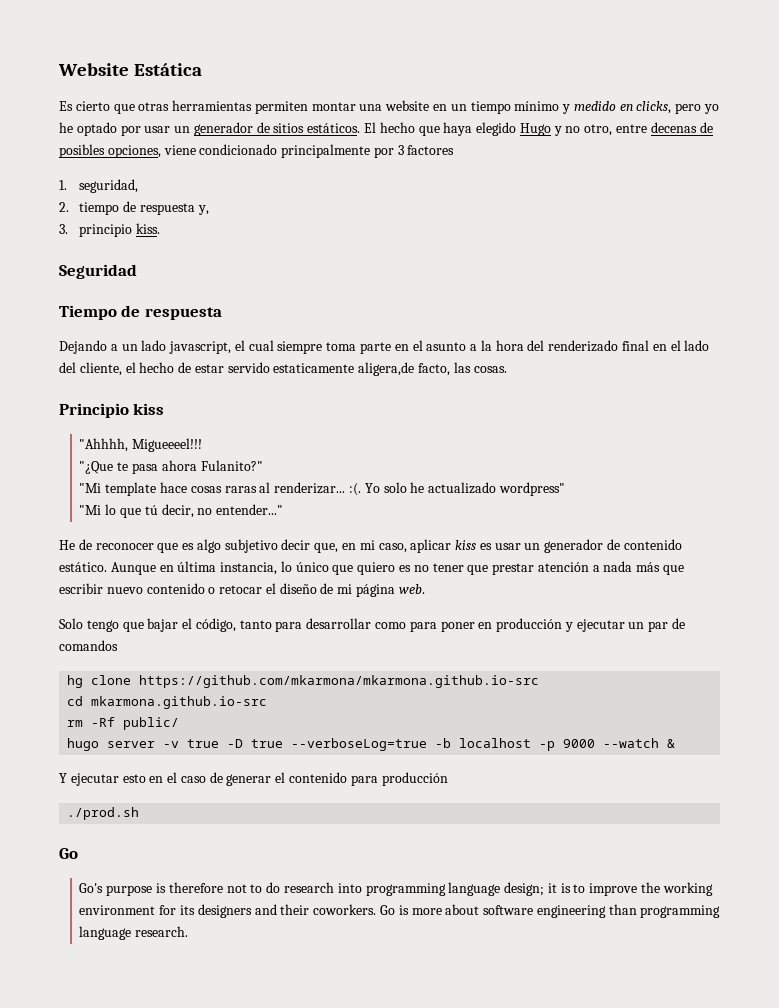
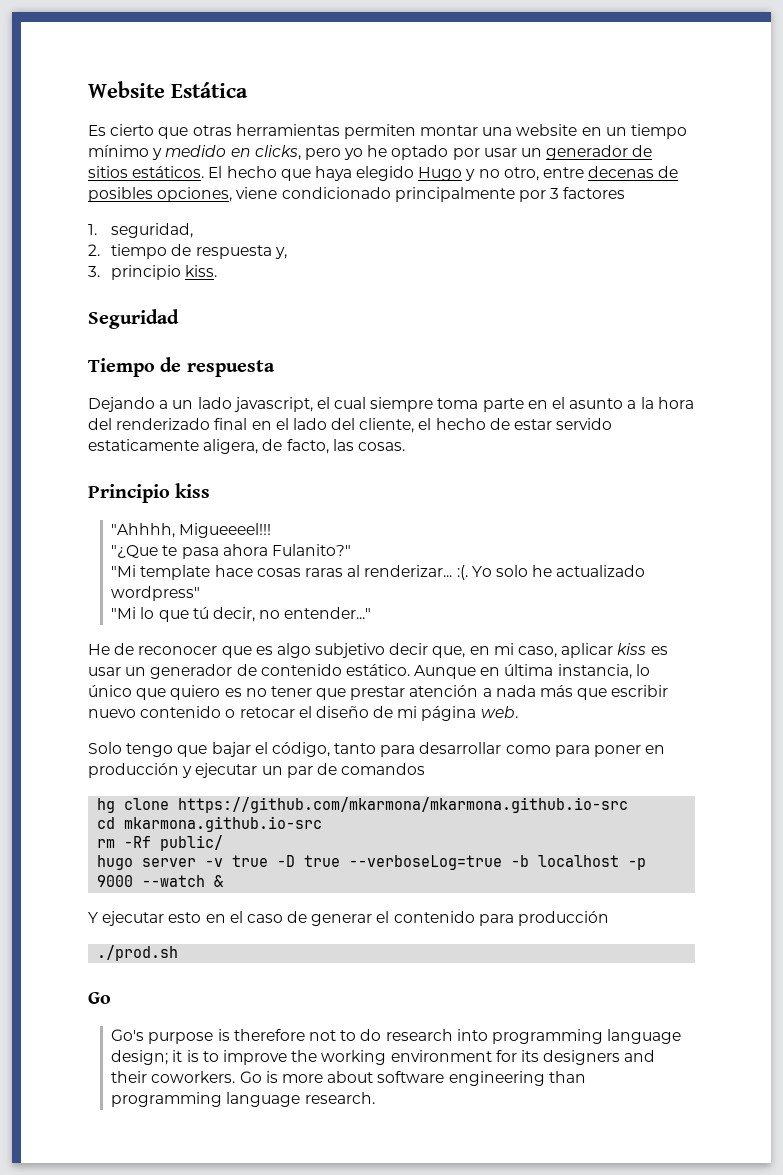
- Dejando a un lado javascript, el cual siempre toma parte en el asunto a la hora del renderizado final en el lado del cliente, el hecho de estar servido estaticamente aligera,de facto, las cosas.
+ Dejando a un lado javascript, el cual siempre toma parte en el asunto a la hora del renderizado final en el lado del cliente, el hecho de estar servido estaticamente aligera, de facto, las cosas.

